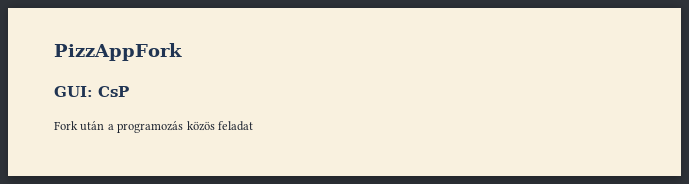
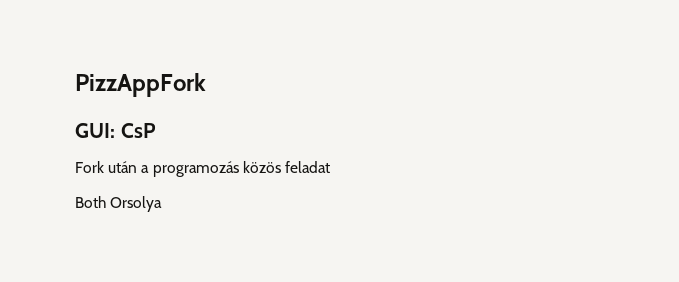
+ Both Orsolya

